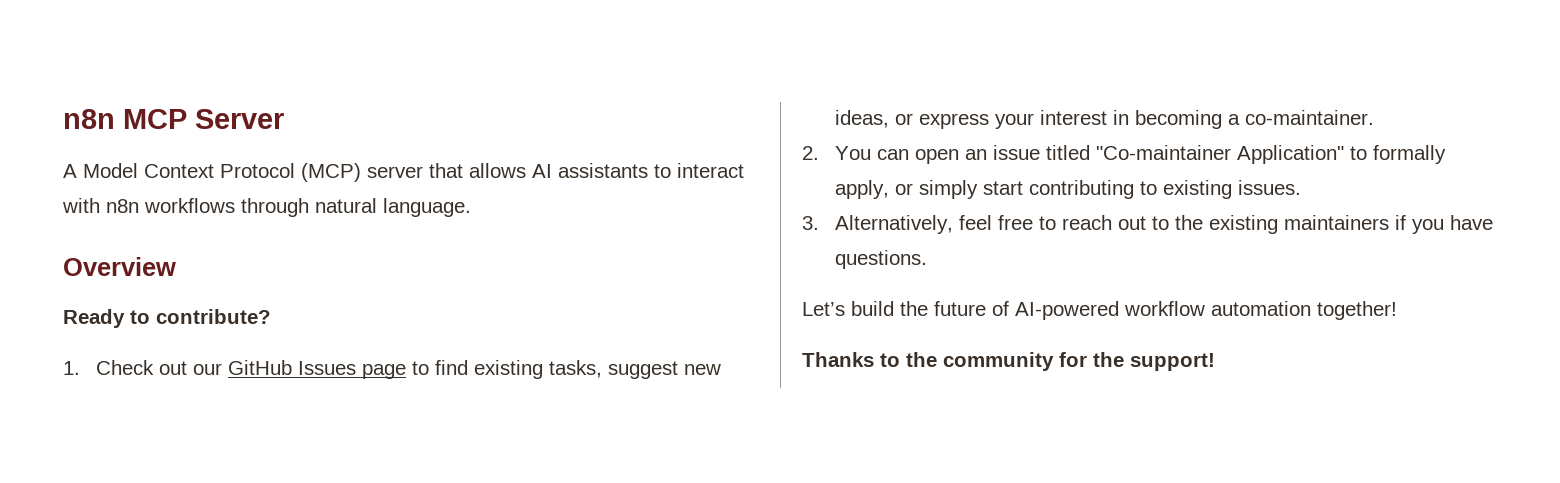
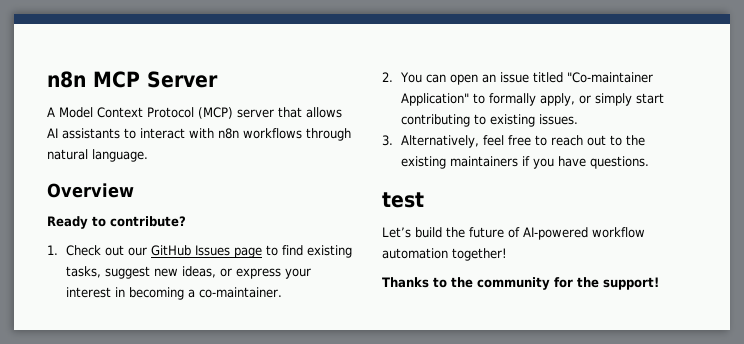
+ test

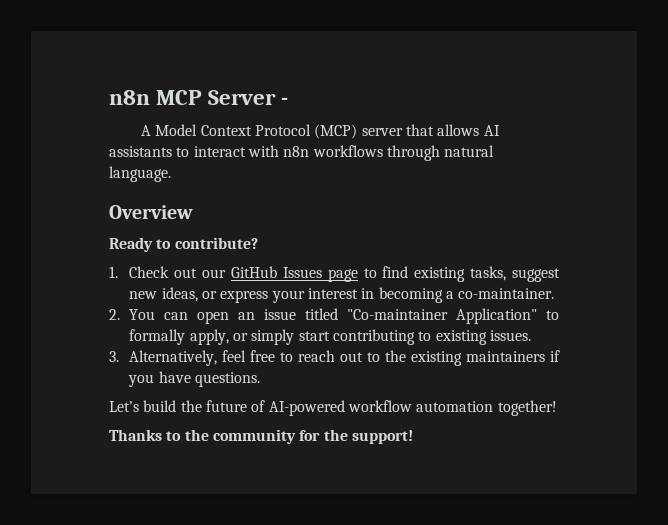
- n8n MCP Server
+ n8n MCP Server -
- test

